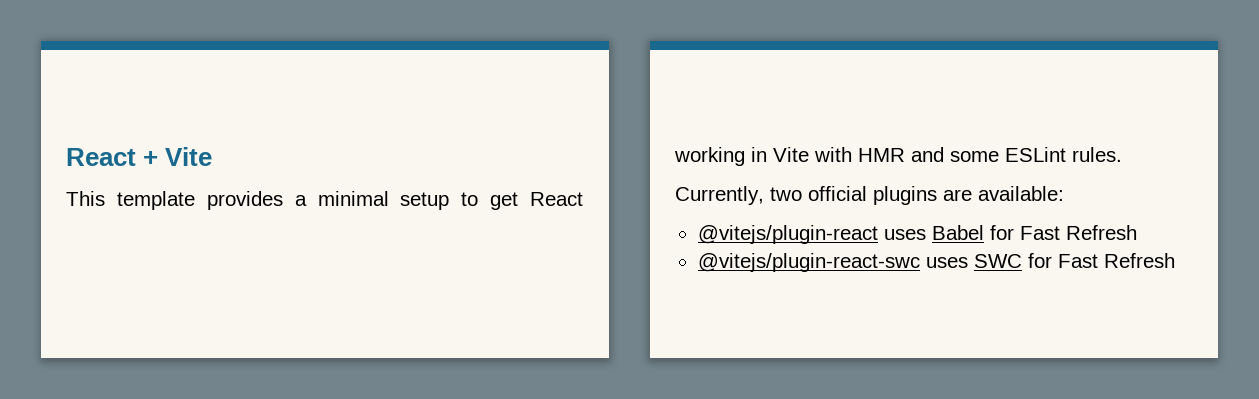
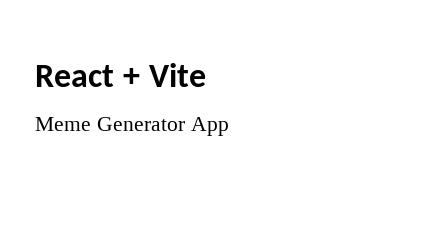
- This template provides a minimal setup to get React working in Vite with HMR and some ESLint rules.
- Currently, two official plugins are available:
- @vitejs/plugin-react uses Babel for Fast Refresh
- @vitejs/plugin-react-swc uses SWC for Fast Refresh
+ Meme Generator App

